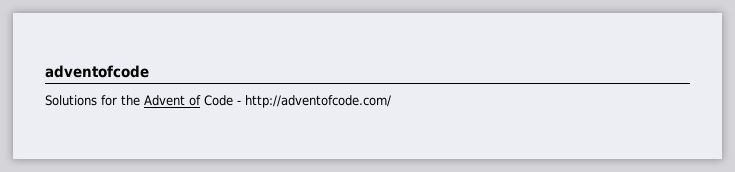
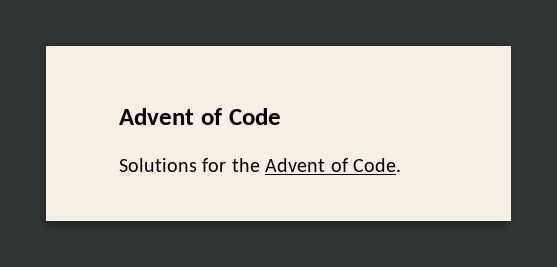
- adventofcode
+ Advent of Code
- Solutions for the Advent of Code - http://adventofcode.com/
+ Solutions for the Advent of Code.

